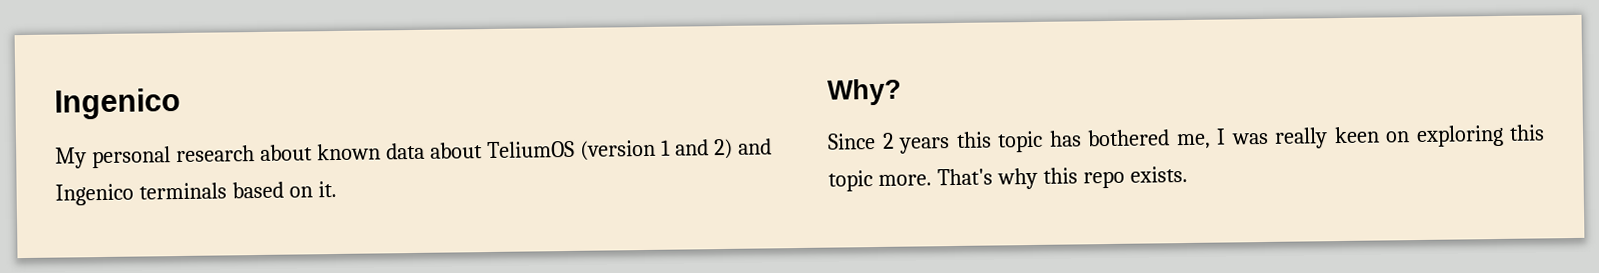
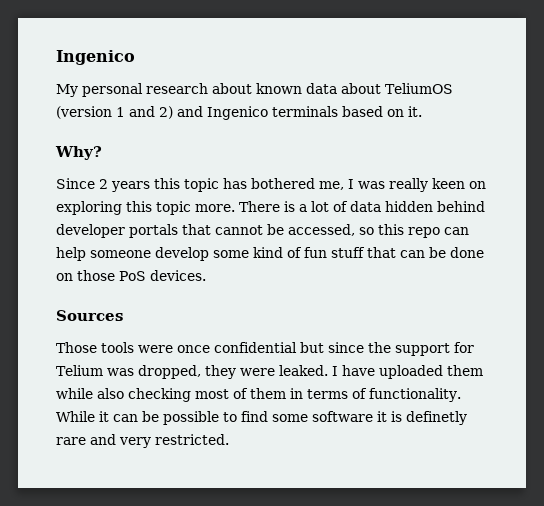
- That's why this repo exists.
+ There is a lot of data hidden behind developer portals that cannot be accessed, so this repo can help someone develop some kind of fun stuff that can be done on those PoS devices.
+ Sources
+ Those tools were once confidential but since the support for Telium was dropped, they were leaked. I have uploaded them while also checking most of them in terms of functionality. While it can be possible to find some software it is definetly rare and very restricted.

